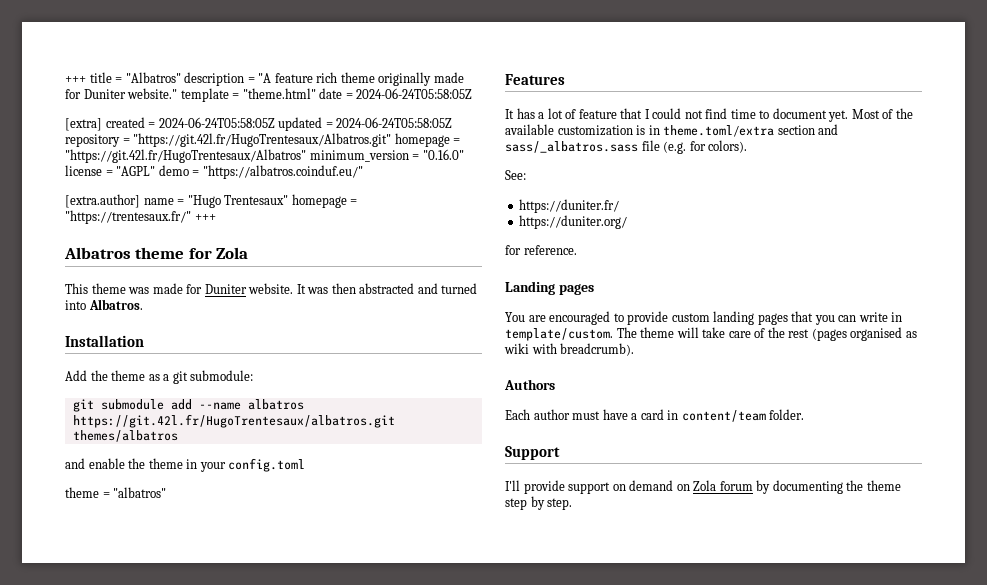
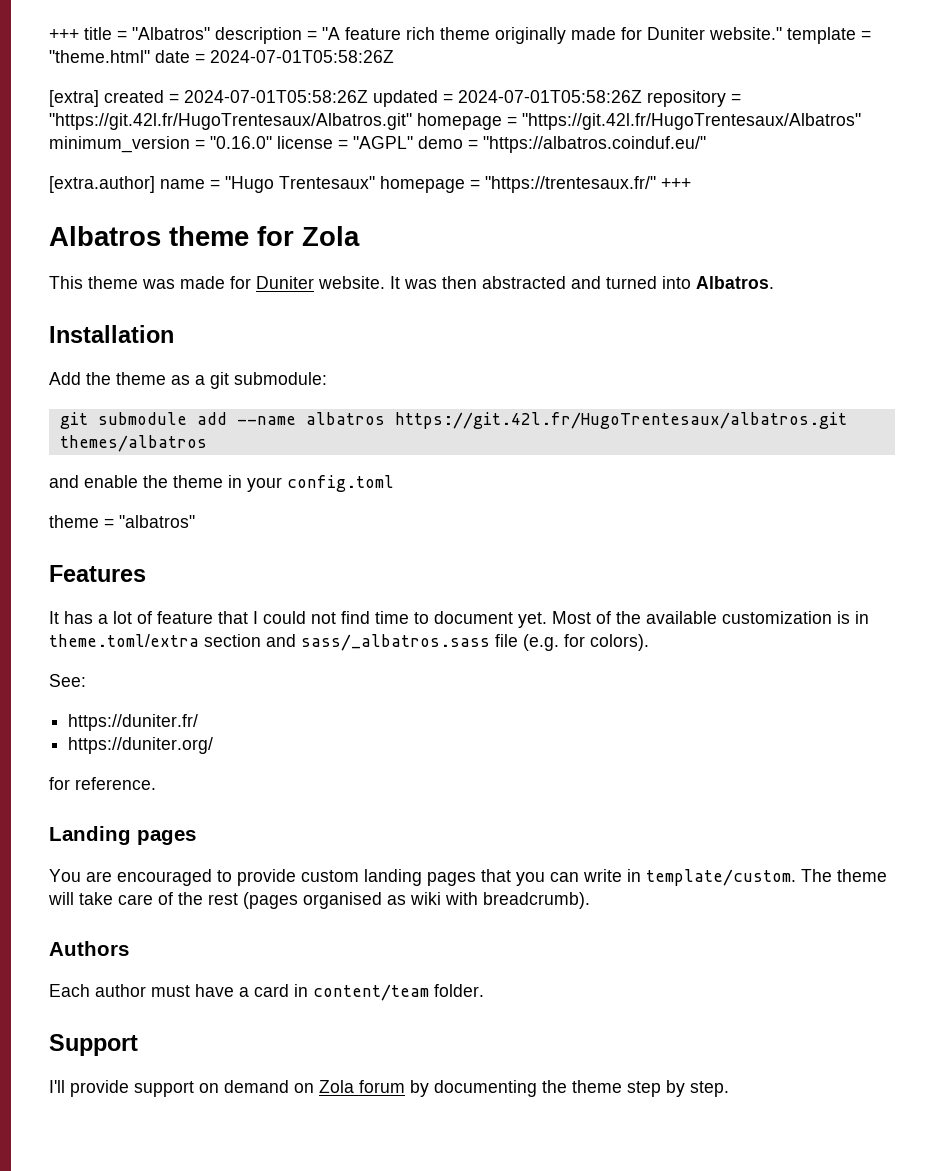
- +++ title = "Albatros" description = "A feature rich theme originally made for Duniter website." template = "theme.html" date = 2024-06-24T05:58:05Z
+ +++ title = "Albatros" description = "A feature rich theme originally made for Duniter website." template = "theme.html" date = 2024-07-01T05:58:26Z
- [extra] created = 2024-06-24T05:58:05Z updated = 2024-06-24T05:58:05Z repository = "https://git.42l.fr/HugoTrentesaux/Albatros.git" homepage = "https://git.42l.fr/HugoTrentesaux/Albatros" minimum_version = "0.16.0" license = "AGPL" demo = "https://albatros.coinduf.eu/"
+ [extra] created = 2024-07-01T05:58:26Z updated = 2024-07-01T05:58:26Z repository = "https://git.42l.fr/HugoTrentesaux/Albatros.git" homepage = "https://git.42l.fr/HugoTrentesaux/Albatros" minimum_version = "0.16.0" license = "AGPL" demo = "https://albatros.coinduf.eu/"

